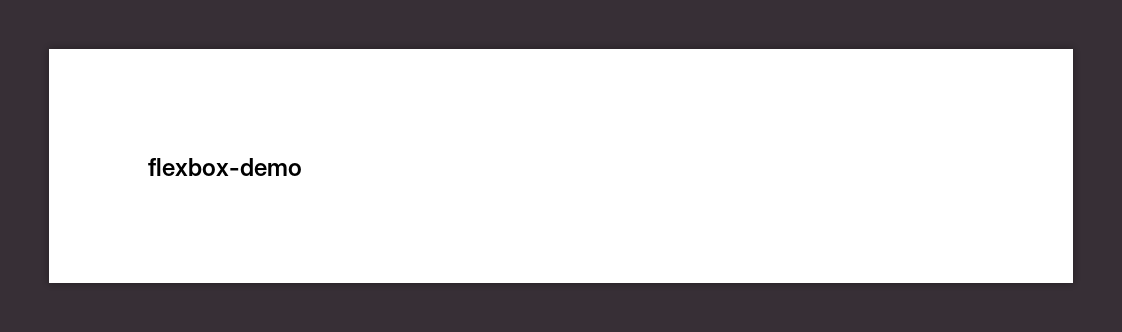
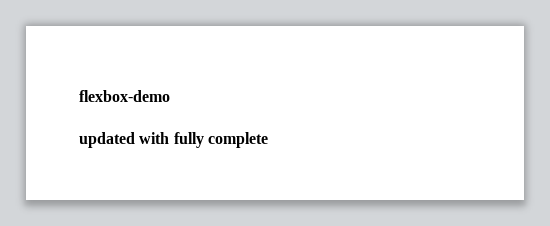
+ updated with fully complete

